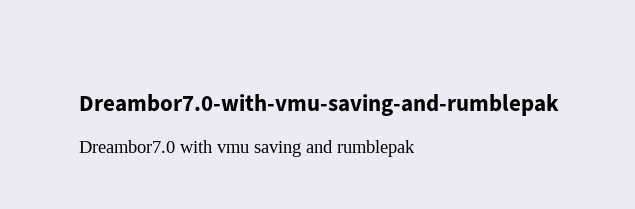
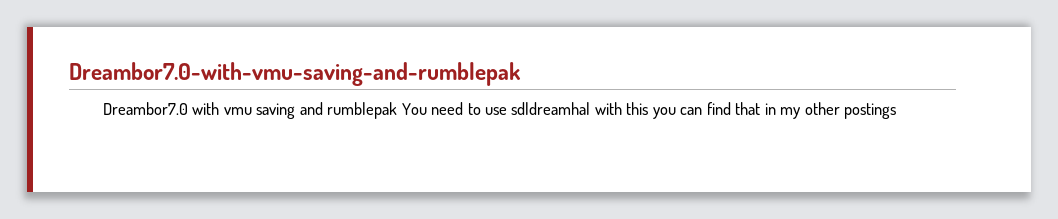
- Dreambor7.0 with vmu saving and rumblepak
+ Dreambor7.0 with vmu saving and rumblepak You need to use sdldreamhal with this you can find that in my other postings

